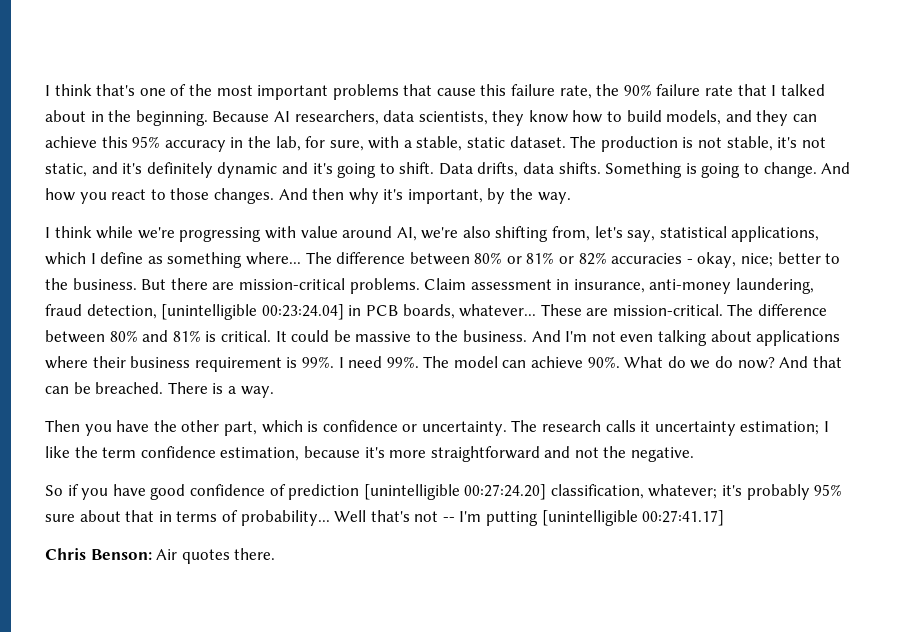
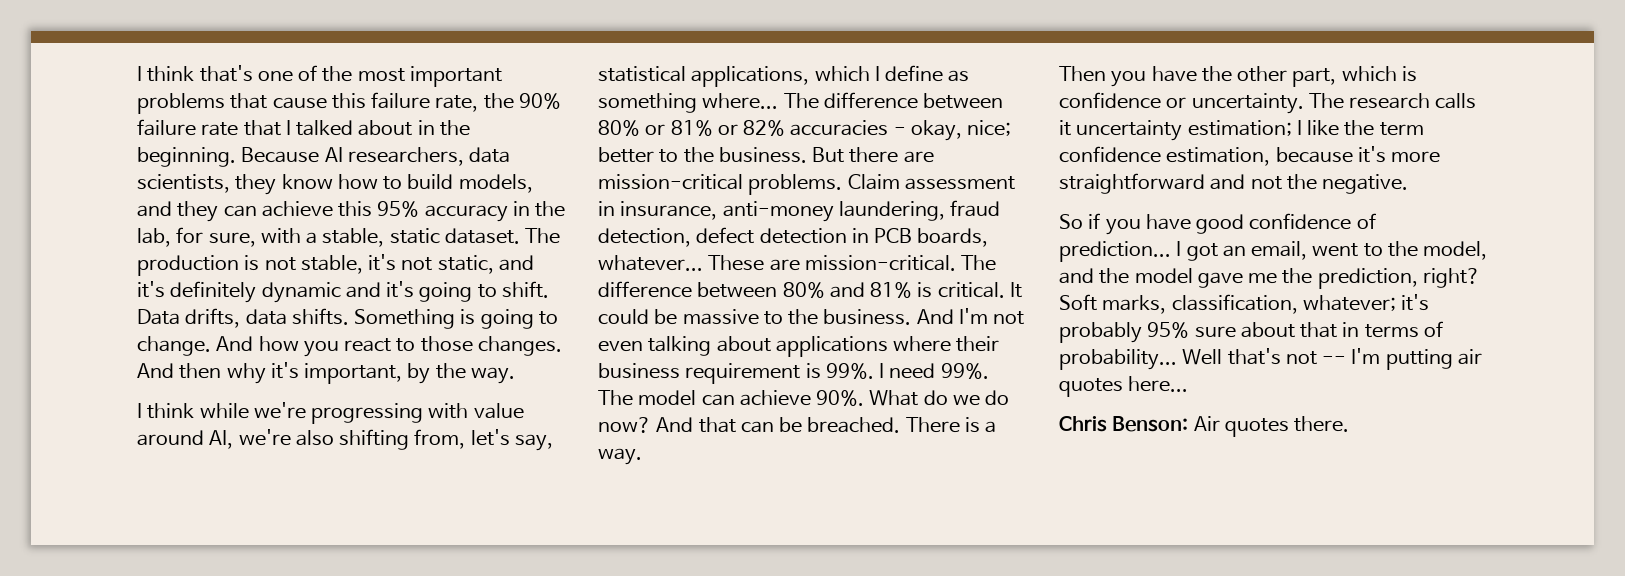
- Claim assessment in insurance, anti-money laundering, fraud detection, [unintelligible 00:23:24.04] in PCB boards, whatever...
+ Claim assessment in insurance, anti-money laundering, fraud detection, defect detection in PCB boards, whatever...
- So if you have good confidence of prediction [unintelligible 00:27:24.20] classification, whatever; it's probably 95% sure about that in terms of probability...
+ So if you have good confidence of prediction... I got an email, went to the model, and the model gave me the prediction, right? Soft marks, classification, whatever; it's probably 95% sure about that in terms of probability...
- Well that's not -- I'm putting [unintelligible 00:27:41.17]
+ Well that's not -- I'm putting air quotes here...

